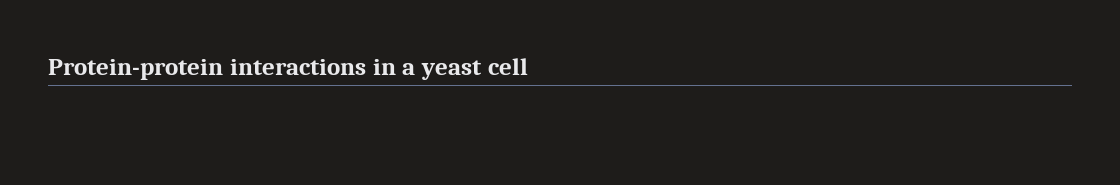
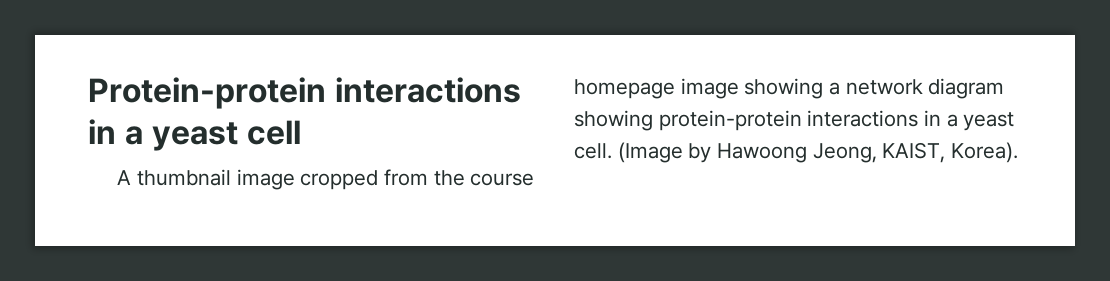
+ A thumbnail image cropped from the course homepage image showing a network diagram showing protein-protein interactions in a yeast cell. (Image by Hawoong Jeong, KAIST, Korea).

